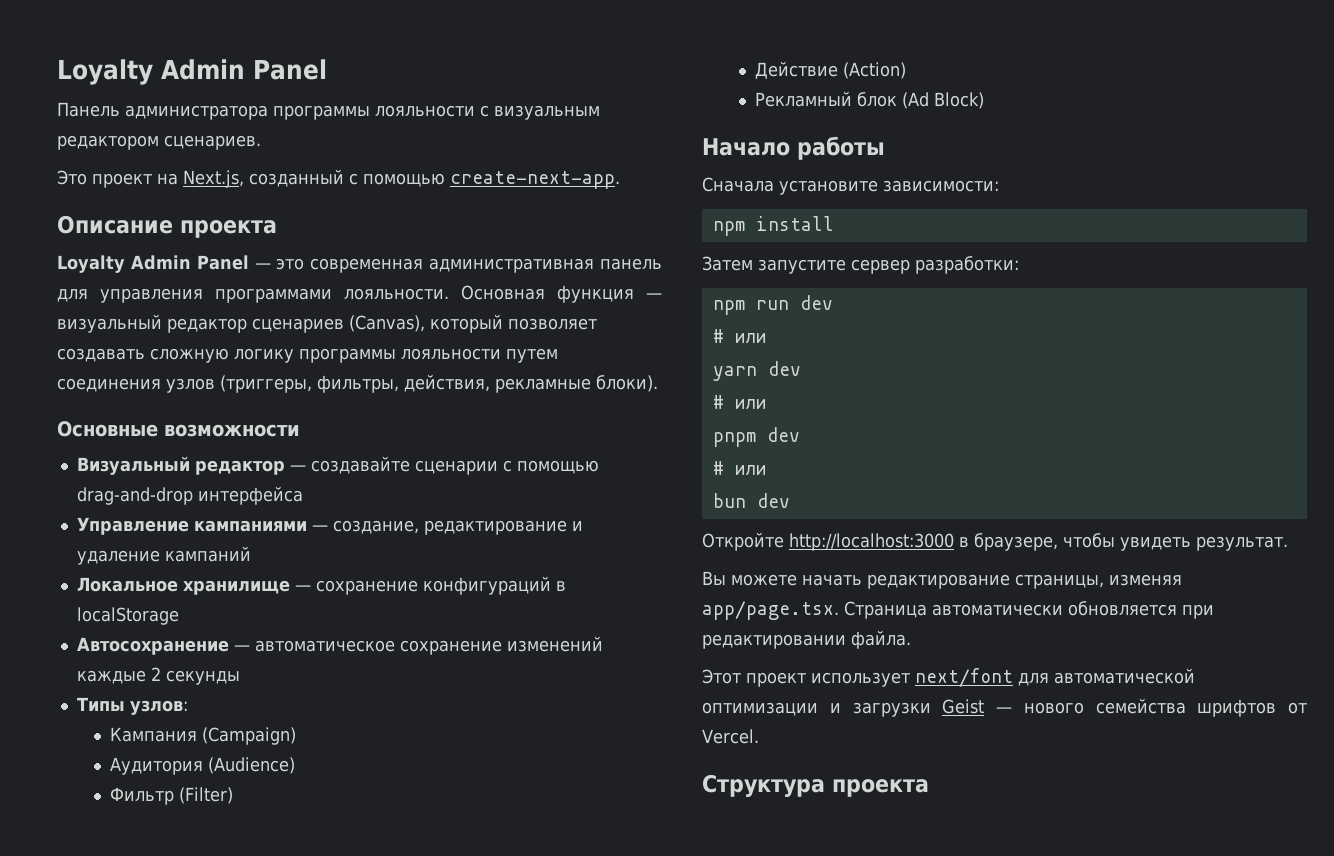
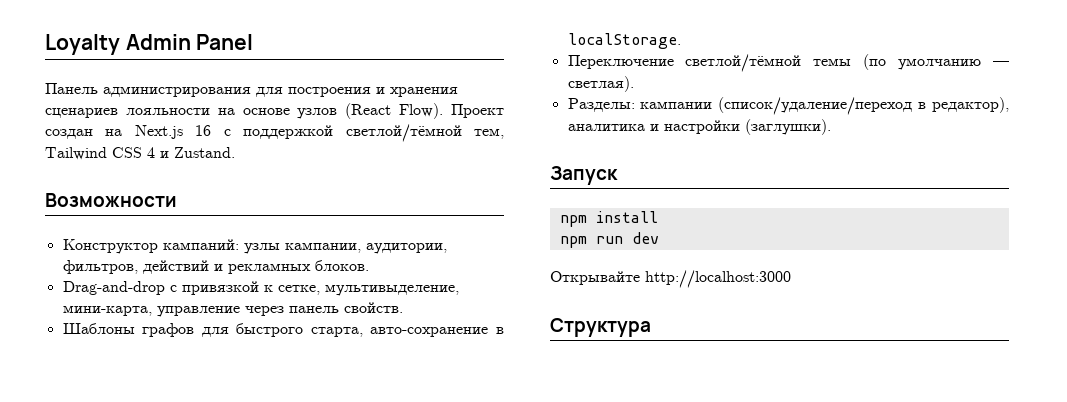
- Панель администратора программы лояльности с визуальным редактором сценариев.
- Это проект на Next.js, созданный с помощью create-next-app.
- Описание проекта
- Loyalty Admin Panel — это современная административная панель для управления программами лояльности. Основная функция — визуальный редактор сценариев (Canvas), который позволяет создавать сложную логику программы лояльности путем соединения узлов (триггеры, фильтры, действия, рекламные блоки).
- Основные возможности
- Визуальный редактор — создавайте сценарии с помощью drag-and-drop интерфейса
- Управление кампаниями — создание, редактирование и удаление кампаний
- Локальное хранилище — сохранение конфигураций в localStorage
- Автосохранение — автоматическое сохранение изменений каждые 2 секунды
- Типы узлов:
- Кампания (Campaign)
- Аудитория (Audience)
- Фильтр (Filter)
- Действие (Action)
- Рекламный блок (Ad Block)
- Начало работы
- Сначала установите зависимости:
+ Панель администрирования для построения и хранения сценариев лояльности на основе узлов (React Flow). Проект создан на Next.js 16 с поддержкой светлой/тёмной тем, Tailwind CSS 4 и Zustand.
+ Возможности
+ Конструктор кампаний: узлы кампании, аудитории, фильтров, действий и рекламных блоков.
+ Drag-and-drop с привязкой к сетке, мультивыделение, мини-карта, управление через панель свойств.
+ Шаблоны графов для быстрого старта, авто-сохранение в localStorage.
+ Переключение светлой/тёмной темы (по умолчанию — светлая).
+ Разделы: кампании (список/удаление/переход в редактор), аналитика и настройки (заглушки).
+ Запуск
  npm install
- Затем запустите сервер разработки:
  npm run dev
- # или
- yarn dev
- # или
- pnpm dev
- # или
- bun dev
- Откройте http://localhost:3000 в браузере, чтобы увидеть результат.
- Вы можете начать редактирование страницы, изменяя app/page.tsx. Страница автоматически обновляется при редактировании файла.
- Этот проект использует next/font для автоматической оптимизации и загрузки Geist — нового семейства шрифтов от Vercel.
+ Открывайте http://localhost:3000
- Структура проекта
+ Структура

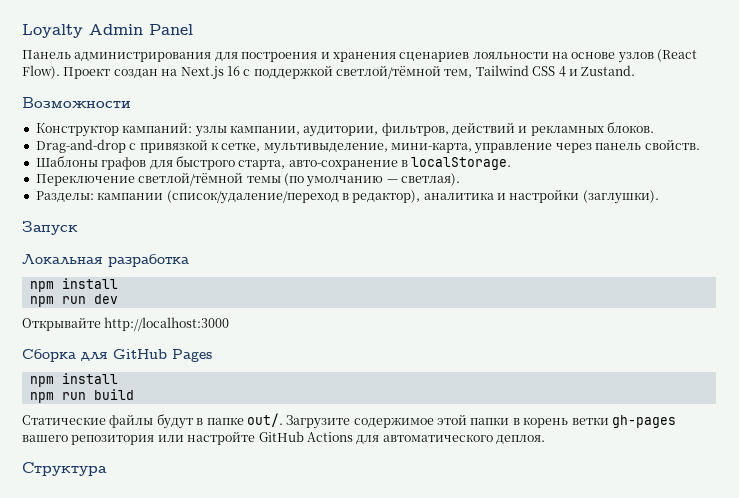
+ Локальная разработка
+ Сборка для GitHub Pages
+ npm install
+ npm run build
+ Статические файлы будут в папке out/. Загрузите содержимое этой папки в корень ветки gh-pages вашего репозитория или настройте GitHub Actions для автоматического деплоя.

